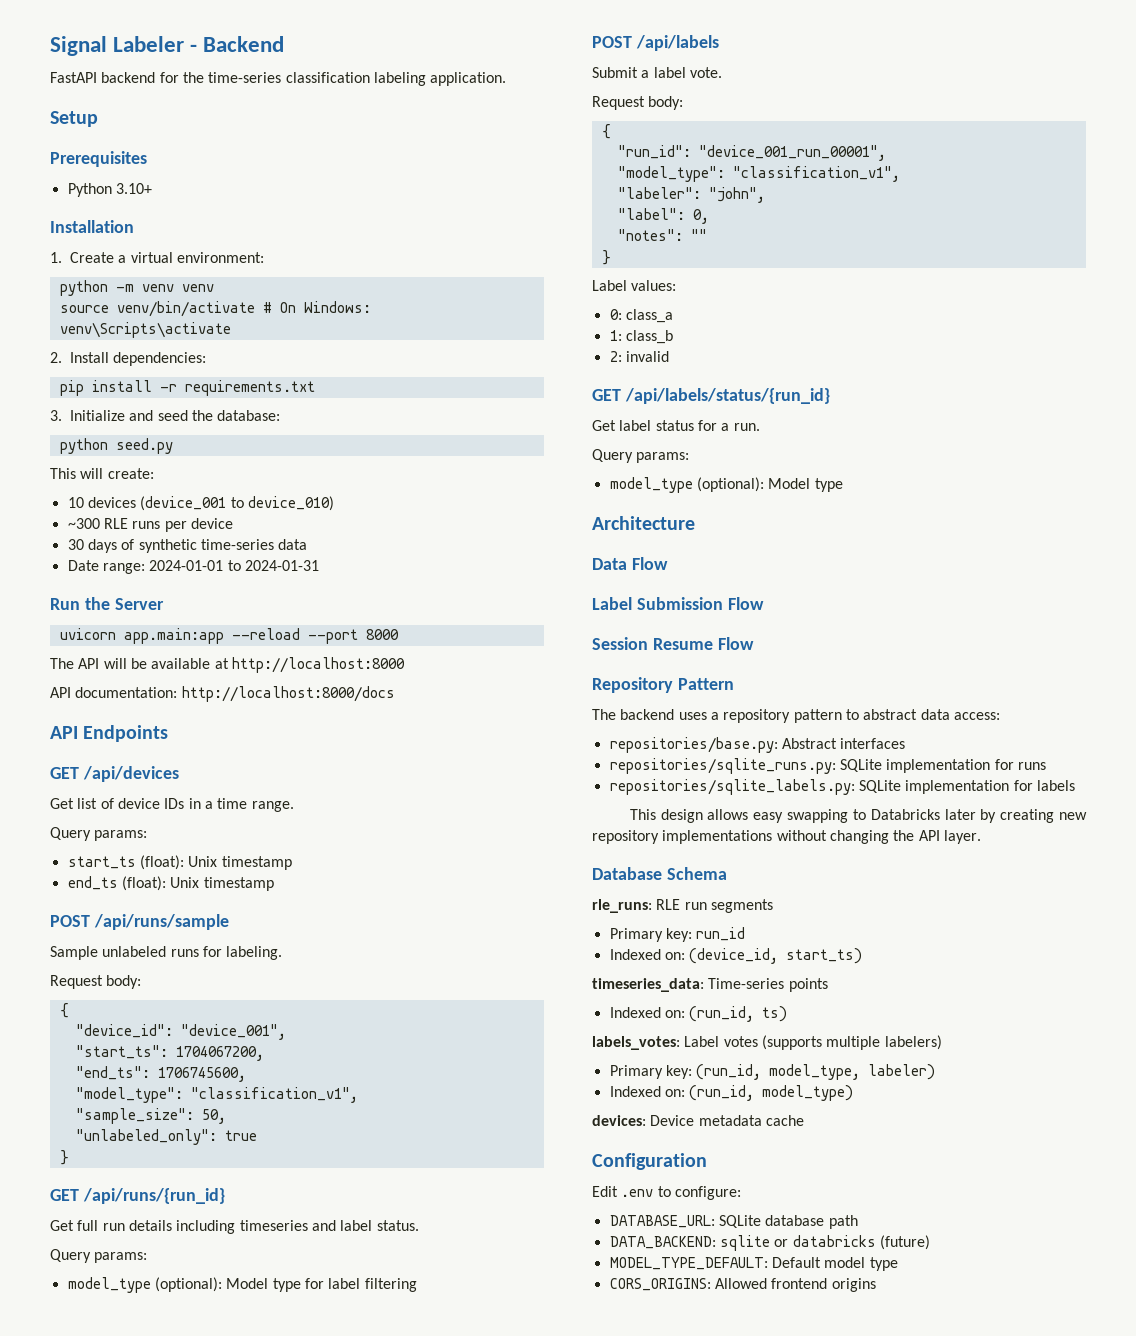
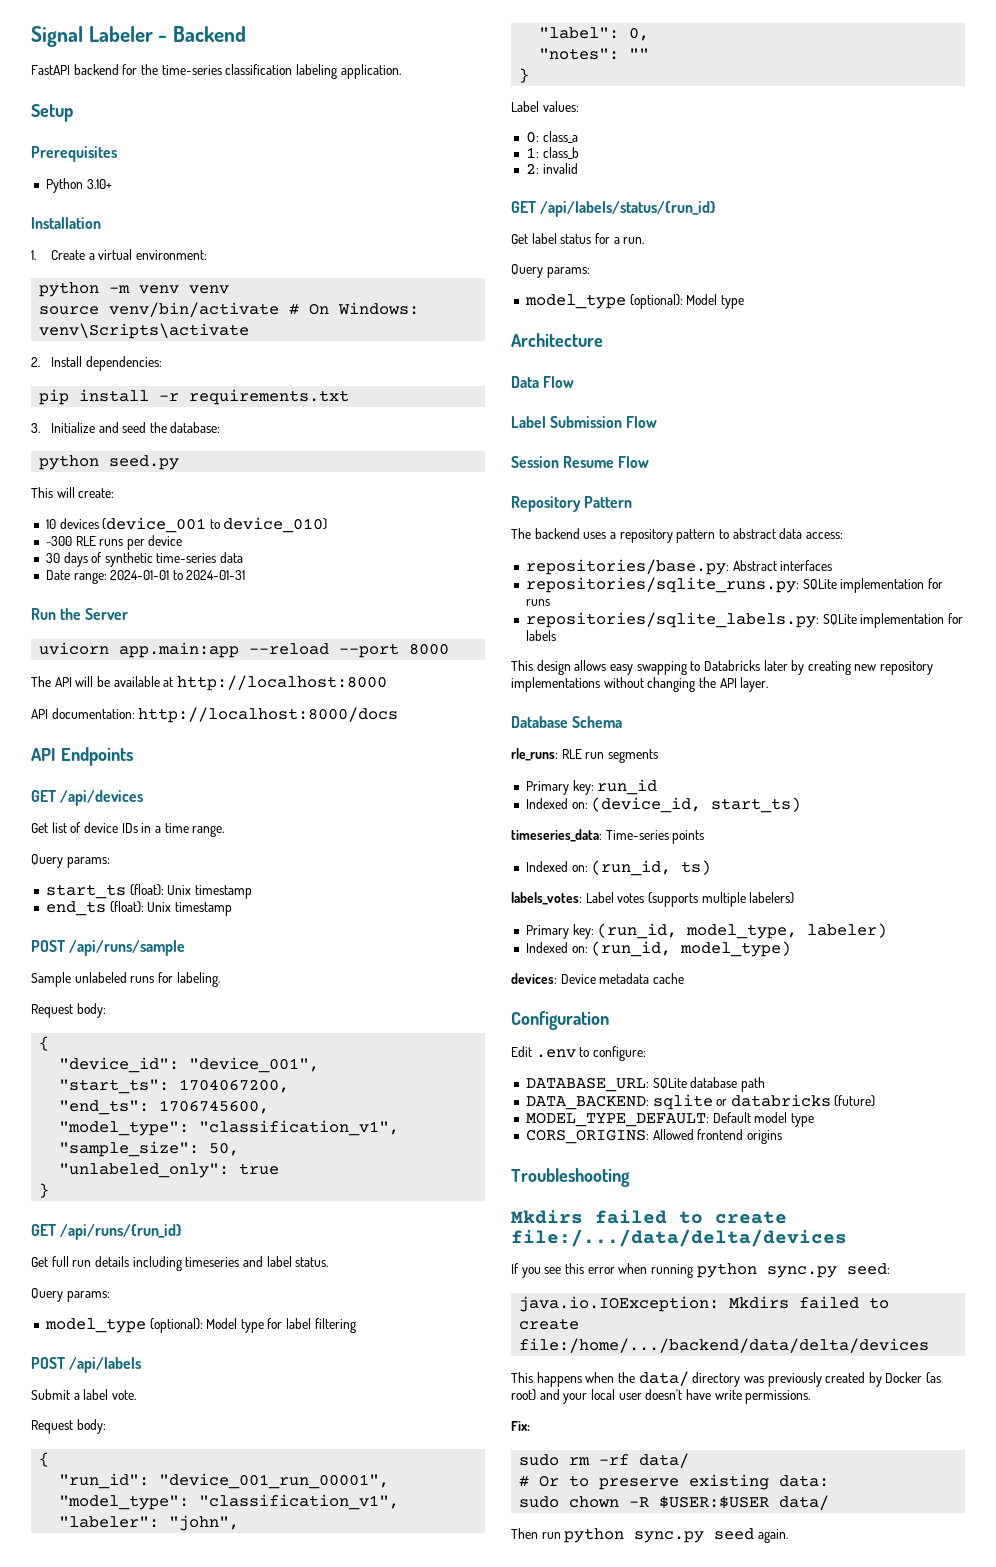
+ Troubleshooting
+ Mkdirs failed to create file:/.../data/delta/devices
+ If you see this error when running python sync.py seed:
+ java.io.IOException: Mkdirs failed to create file:/home/.../backend/data/delta/devices
+ This happens when the data/ directory was previously created by Docker (as root) and your local user doesn't have write permissions.
+ Fix:
+ sudo rm -rf data/
+ # Or to preserve existing data:
+ sudo chown -R $USER:$USER data/
+ Then run python sync.py seed again.

